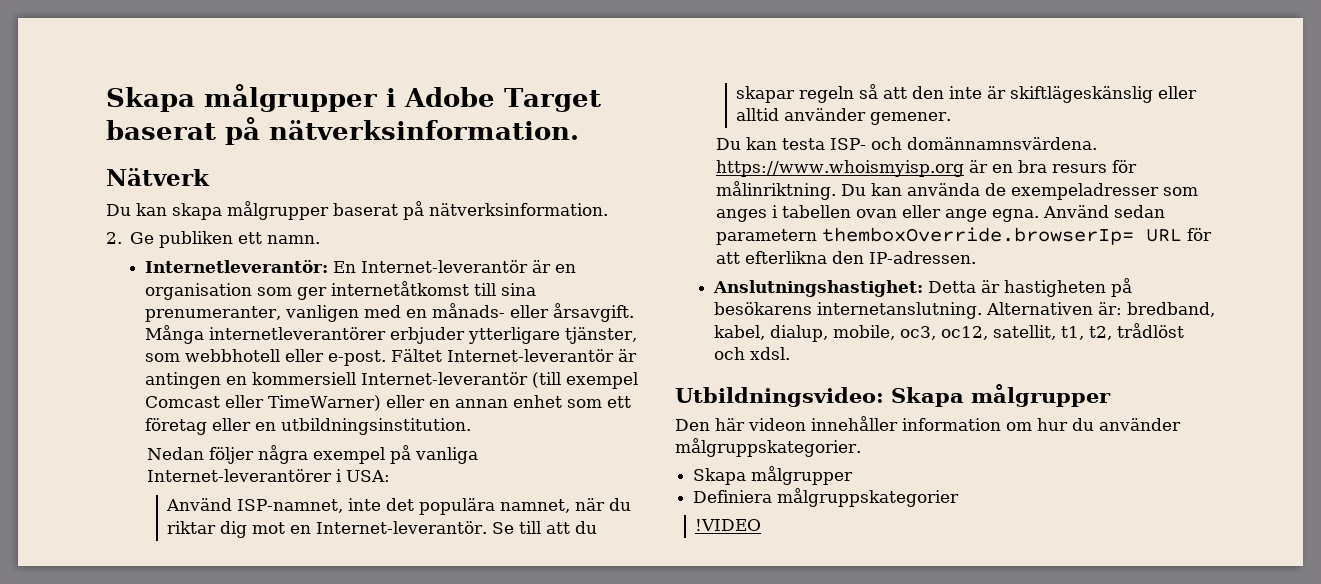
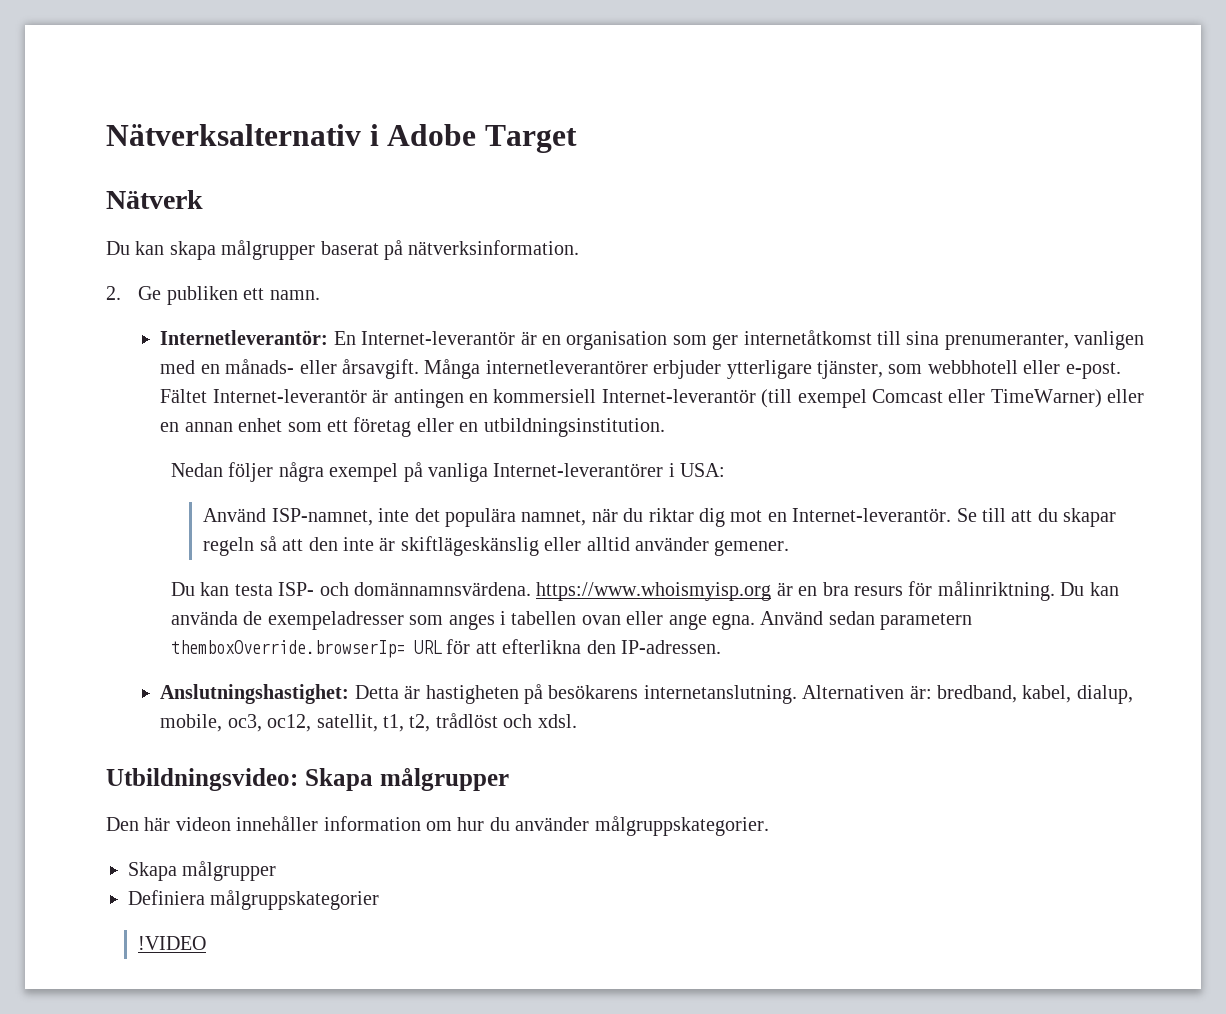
- Skapa målgrupper i Adobe Target baserat på nätverksinformation.
+ Nätverksalternativ i Adobe Target

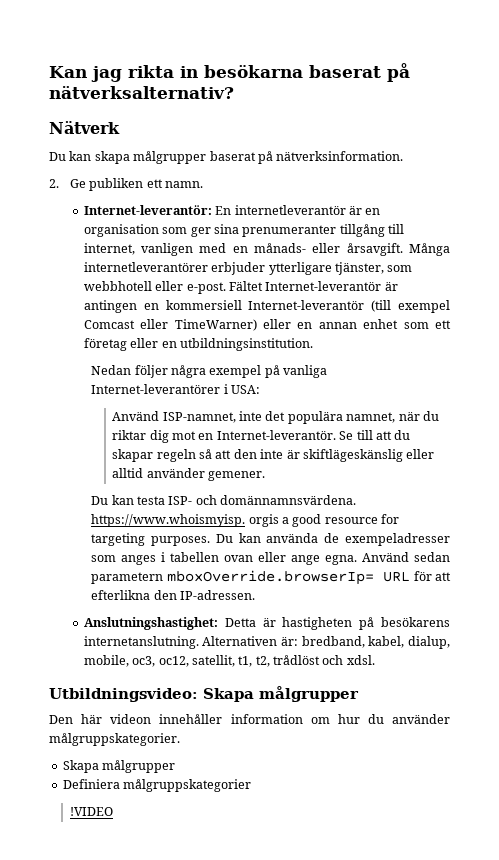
- Nätverksalternativ i Adobe Target
+ Kan jag rikta in besökarna baserat på nätverksalternativ?
- Internetleverantör: En Internet-leverantör är en organisation som ger internetåtkomst till sina prenumeranter, vanligen med en månads- eller årsavgift.
+ Internet-leverantör: En internetleverantör är en organisation som ger sina prenumeranter tillgång till internet, vanligen med en månads- eller årsavgift.
- Du kan testa ISP- och domännamnsvärdena. https://www.whoismyisp.org är en bra resurs för målinriktning.
+ Du kan testa ISP- och domännamnsvärdena. https://www.whoismyisp. orgis a good resource for targeting purposes.
- Använd sedan parametern themboxOverride.browserIp= URL för att efterlikna den IP-adressen.
+ Använd sedan parametern mboxOverride.browserIp= URL för att efterlikna den IP-adressen.

